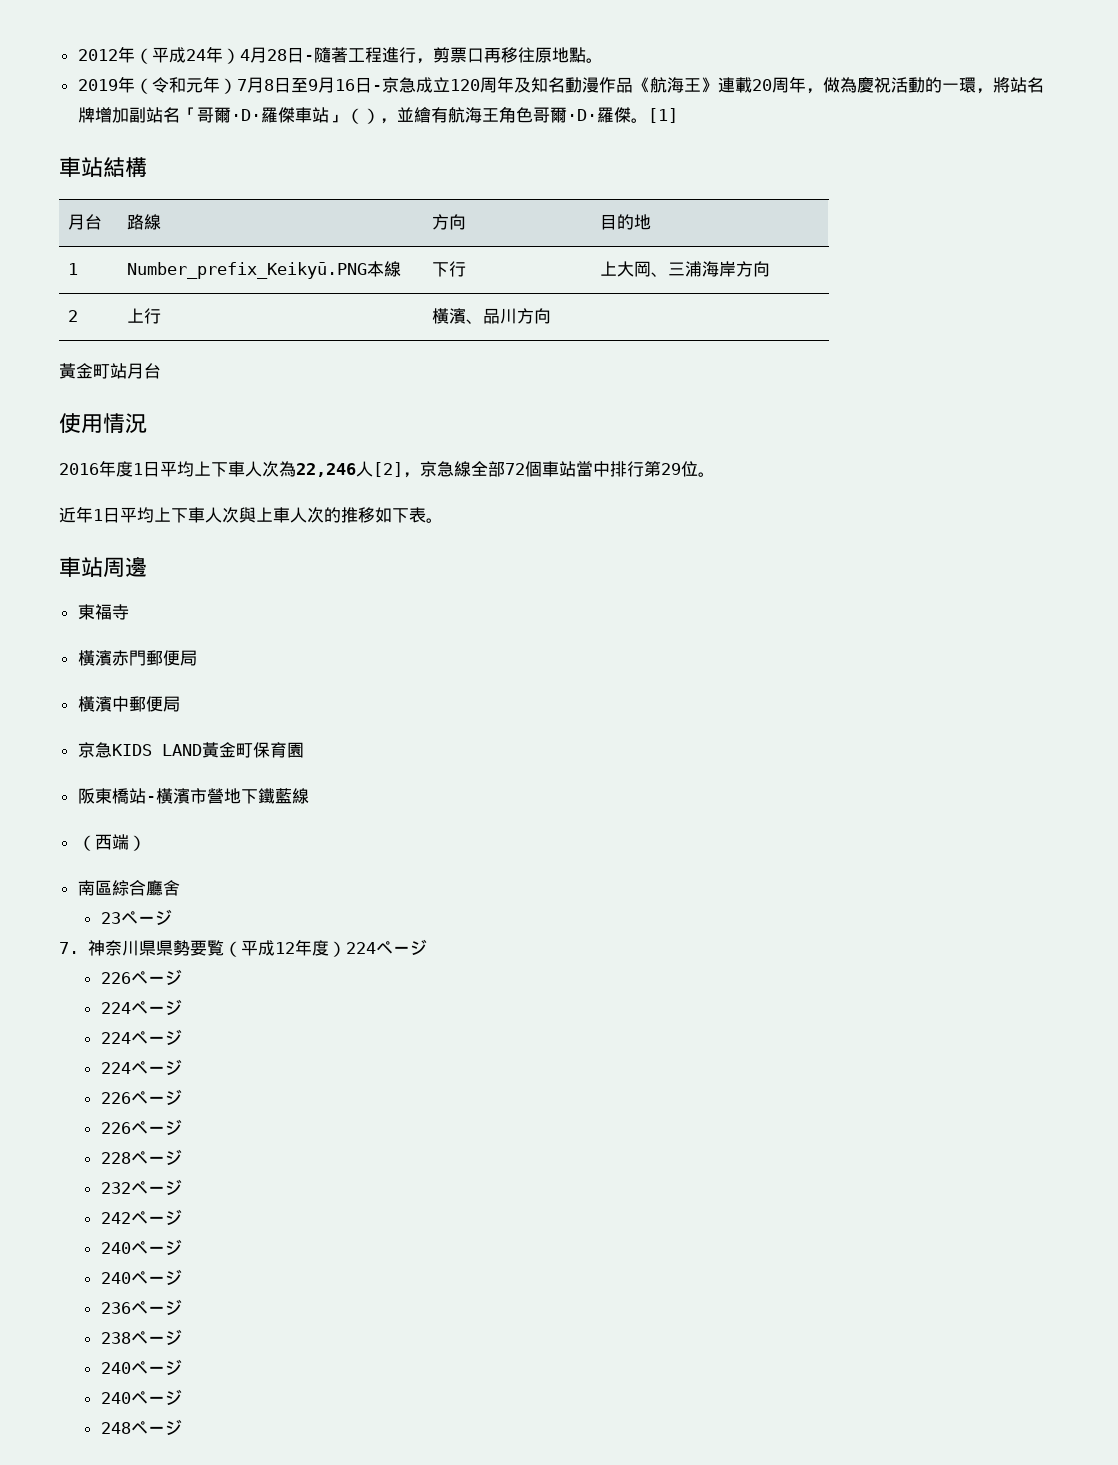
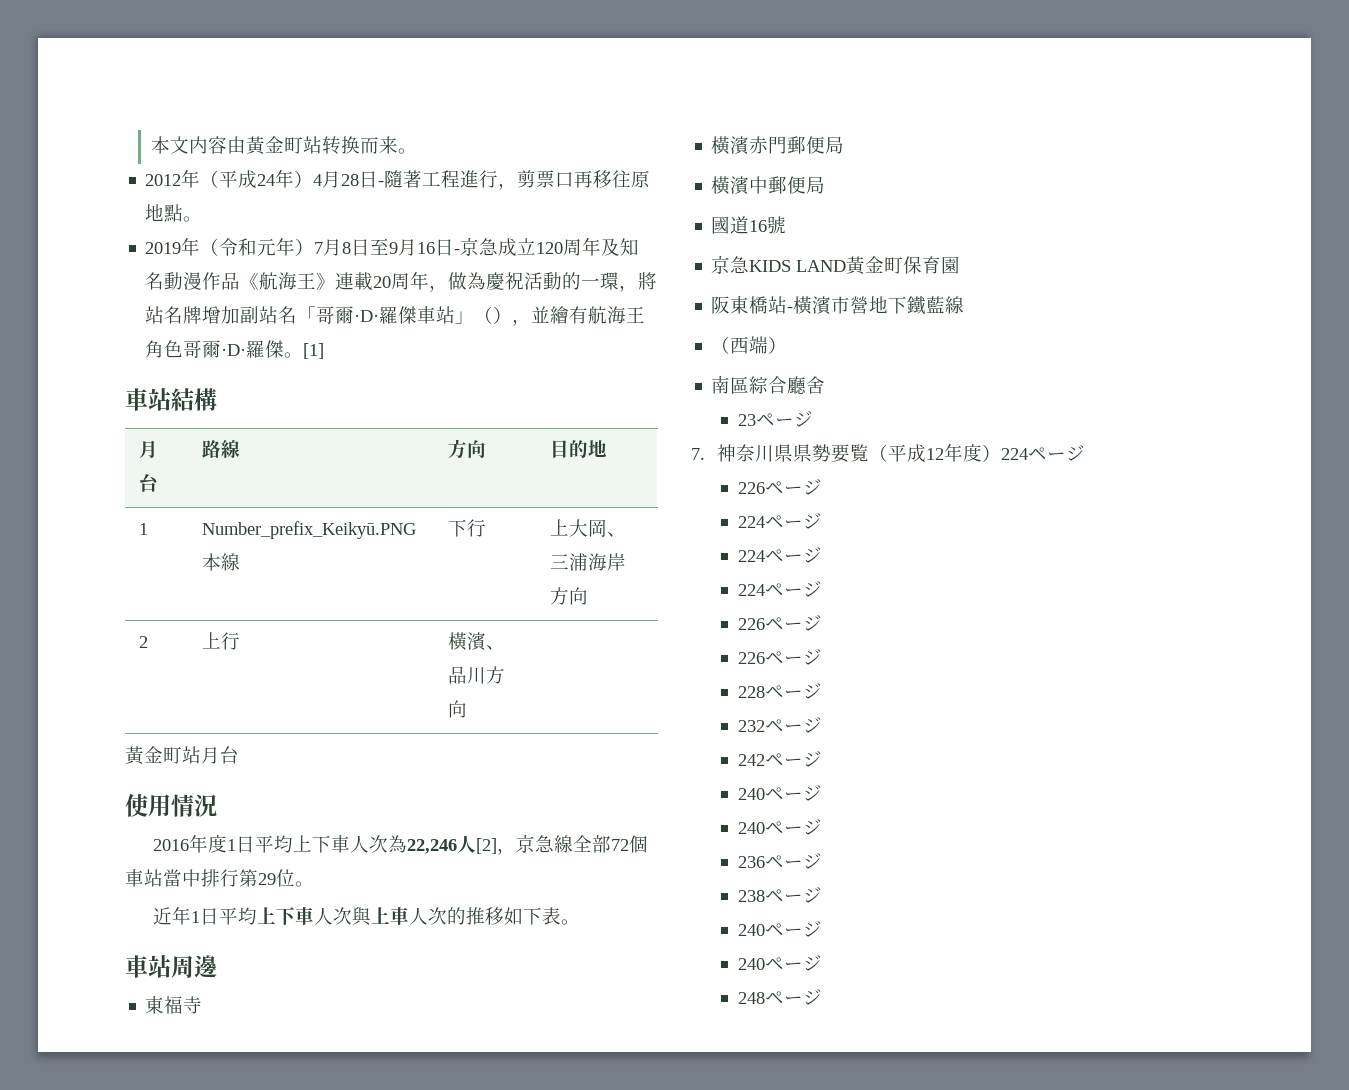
+ 本文内容由黃金町站转换而来。
+ 國道16號

